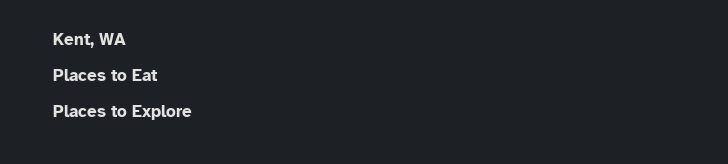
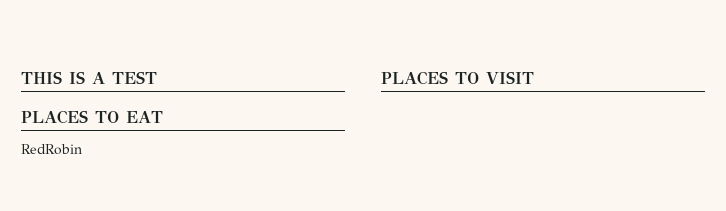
- Kent, WA
- Places to Eat
- Places to Explore
+ THIS IS A TEST
+ PLACES TO EAT
+ RedRobin
+ PLACES TO VISIT

